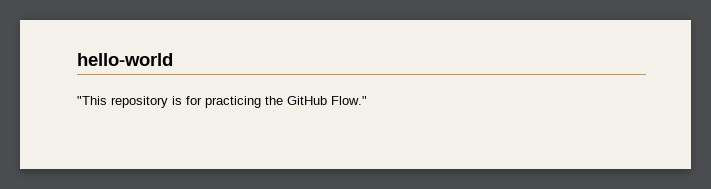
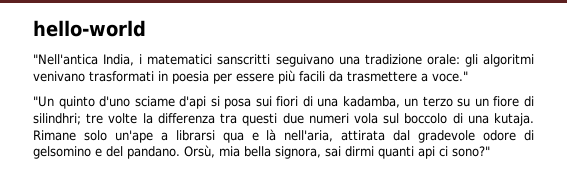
- "This repository is for practicing the GitHub Flow."
+ "Nell'antica India, i matematici sanscritti seguivano una tradizione orale: gli algoritmi venivano trasformati in poesia per essere più facili da trasmettere a voce."
+ "Un quinto d'uno sciame d'api si posa sui fiori di una kadamba, un terzo su un fiore di silindhri; tre volte la differenza tra questi due numeri vola sul boccolo di una kutaja. Rimane solo un'ape a librarsi qua e là nell'aria, attirata dal gradevole odore di gelsomino e del pandano. Orsù, mia bella signora, sai dirmi quanti api ci sono?"

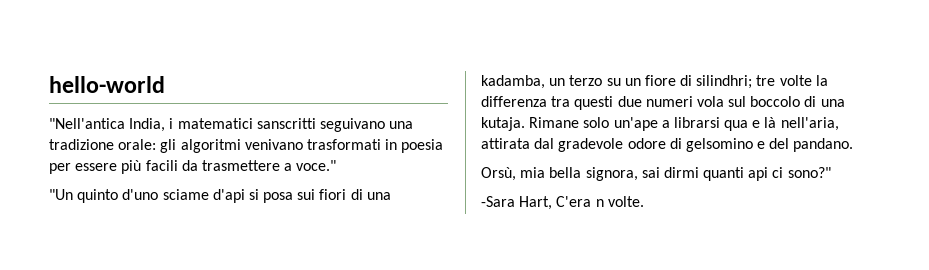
- Rimane solo un'ape a librarsi qua e là nell'aria, attirata dal gradevole odore di gelsomino e del pandano. Orsù, mia bella signora, sai dirmi quanti api ci sono?"
+ Rimane solo un'ape a librarsi qua e là nell'aria, attirata dal gradevole odore di gelsomino e del pandano.
+ Orsù, mia bella signora, sai dirmi quanti api ci sono?"
+ -Sara Hart, C'era n volte.

